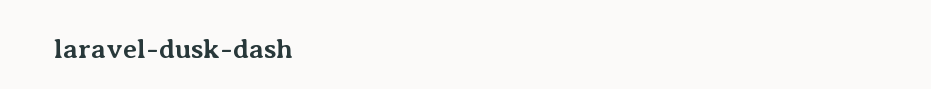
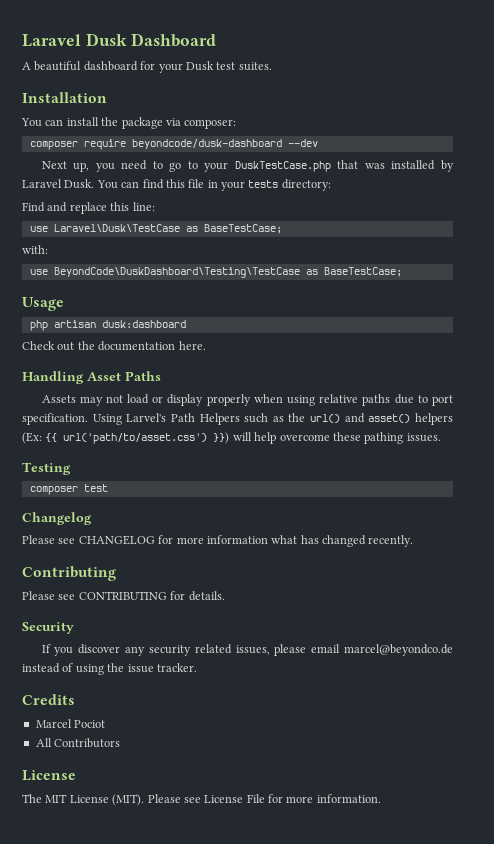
- laravel-dusk-dash
+ Laravel Dusk Dashboard
+ A beautiful dashboard for your Dusk test suites.
+ Installation
+ You can install the package via composer:
+ composer require beyondcode/dusk-dashboard --dev
+ Next up, you need to go to your DuskTestCase.php that was installed by Laravel Dusk. You can find this file in your tests directory:
+ Find and replace this line:
+ use Laravel\Dusk\TestCase as BaseTestCase;
+ with:
+ use BeyondCode\DuskDashboard\Testing\TestCase as BaseTestCase;
+ Usage
+ php artisan dusk:dashboard
+ Check out the documentation here.
+ Handling Asset Paths
+ Assets may not load or display properly when using relative paths due to port specification. Using Larvel's Path Helpers such as the url() and asset() helpers (Ex: {{ url('path/to/asset.css') }}) will help overcome these pathing issues.
+ Testing
+ composer test
+ Changelog
+ Please see CHANGELOG for more information what has changed recently.
+ Contributing
+ Please see CONTRIBUTING for details.
+ Security
+ If you discover any security related issues, please email marcel@beyondco.de instead of using the issue tracker.
+ Credits
+ Marcel Pociot
+ All Contributors
+ License
+ The MIT License (MIT). Please see License File for more information.

